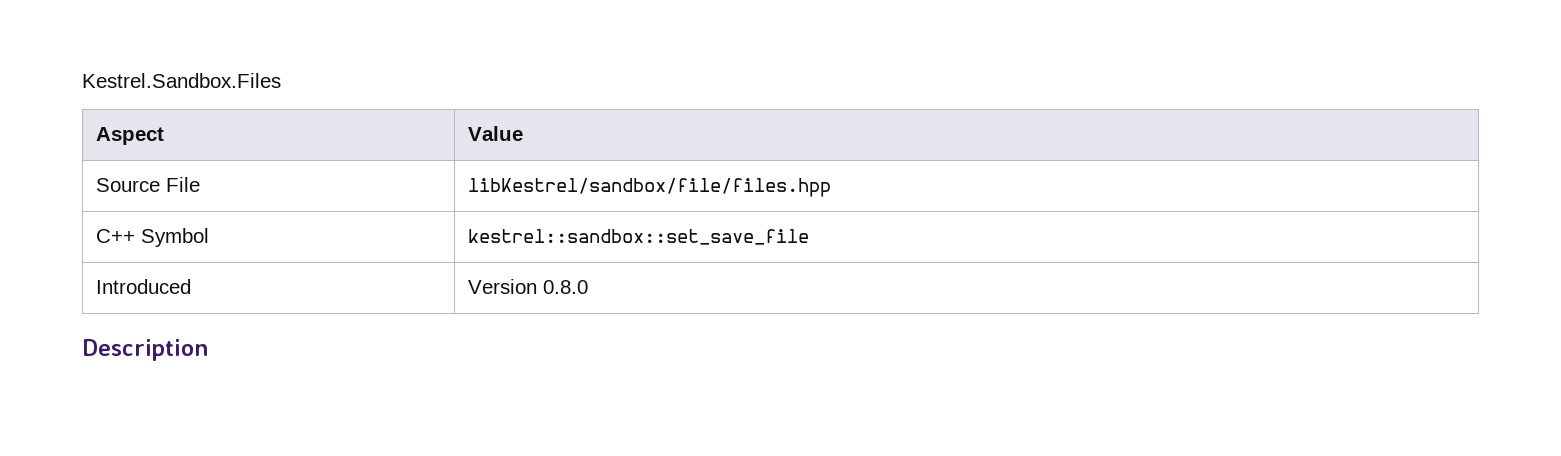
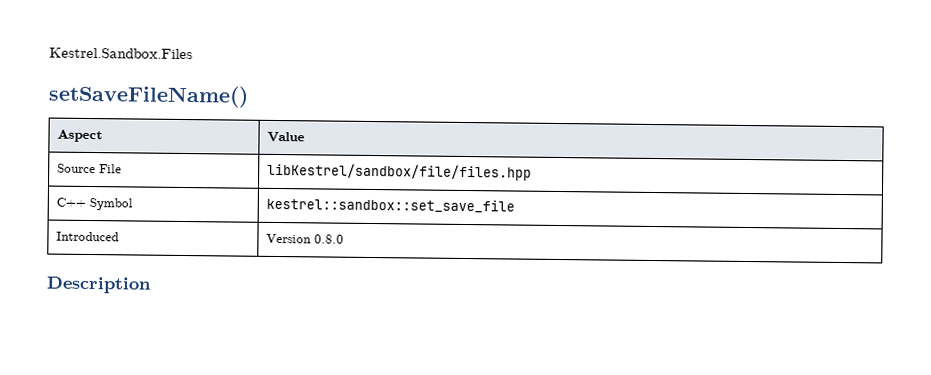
+ setSaveFileName()

